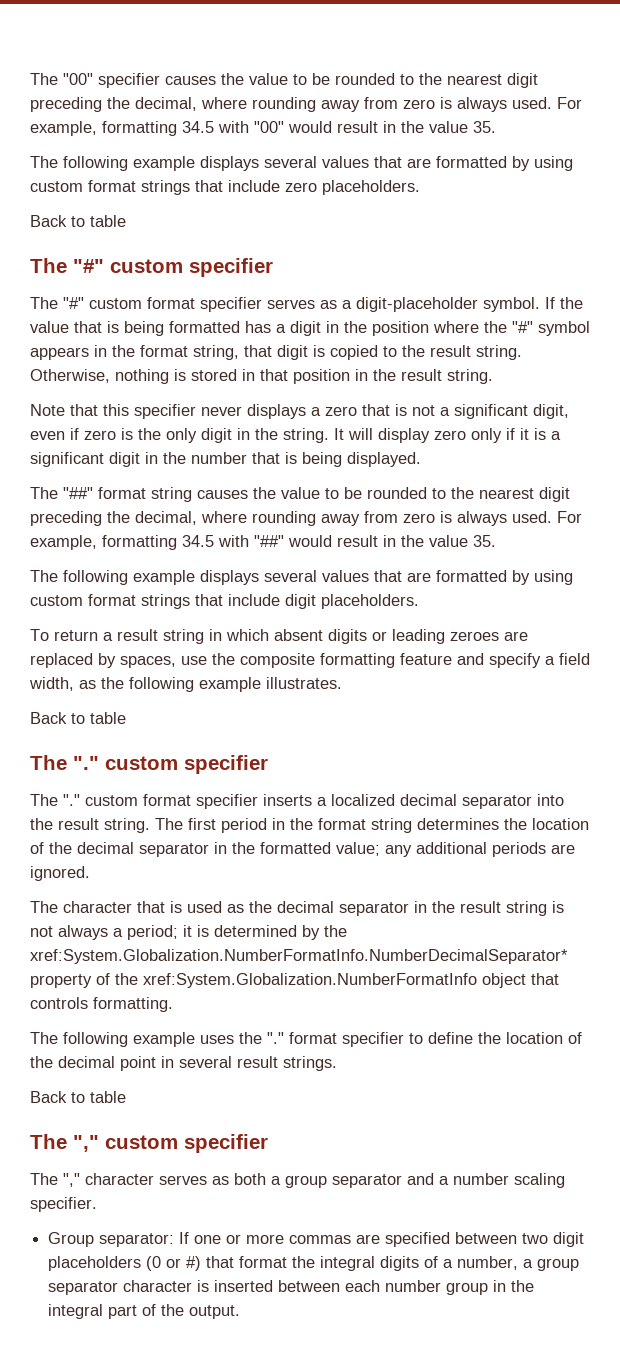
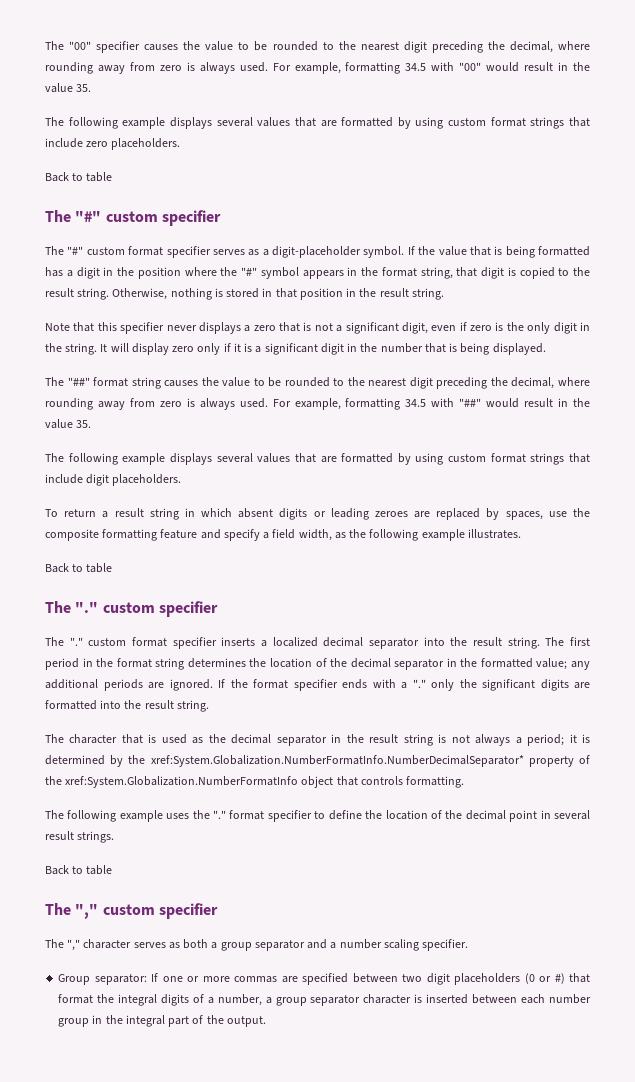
+ If the format specifier ends with a "." only the significant digits are formatted into the result string.

